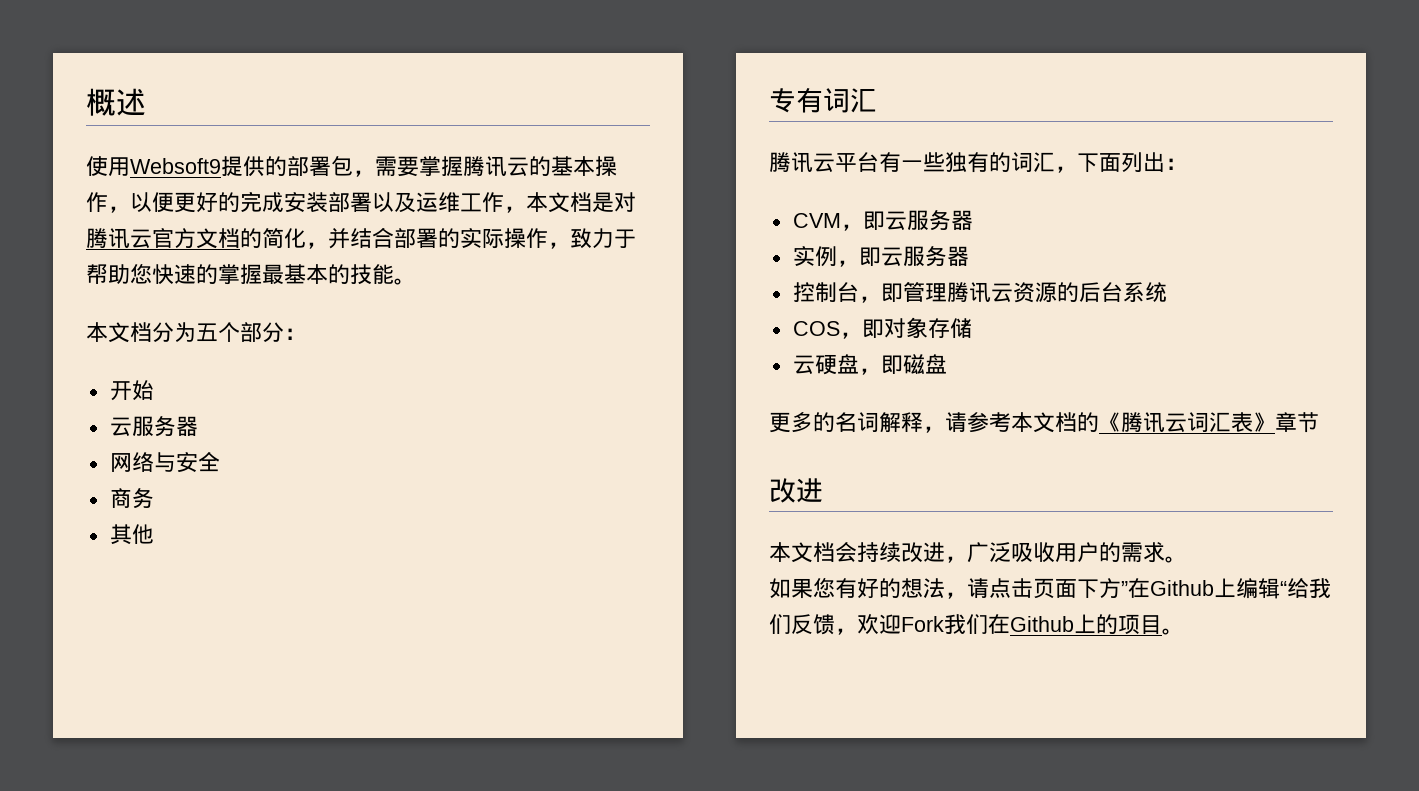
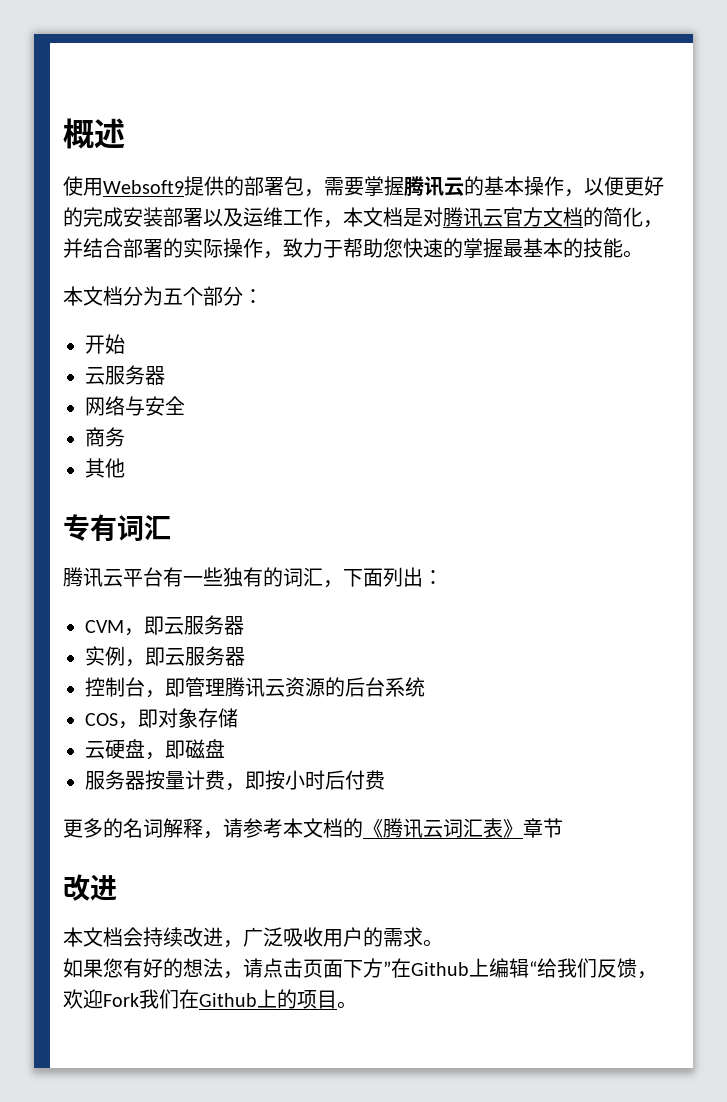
+ 服务器按量计费，即按小时后付费

